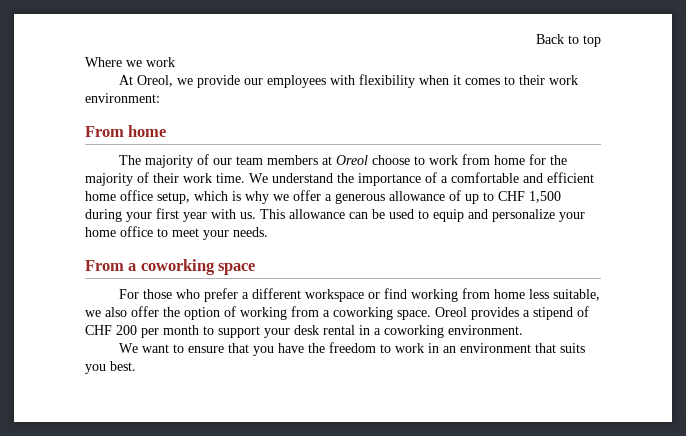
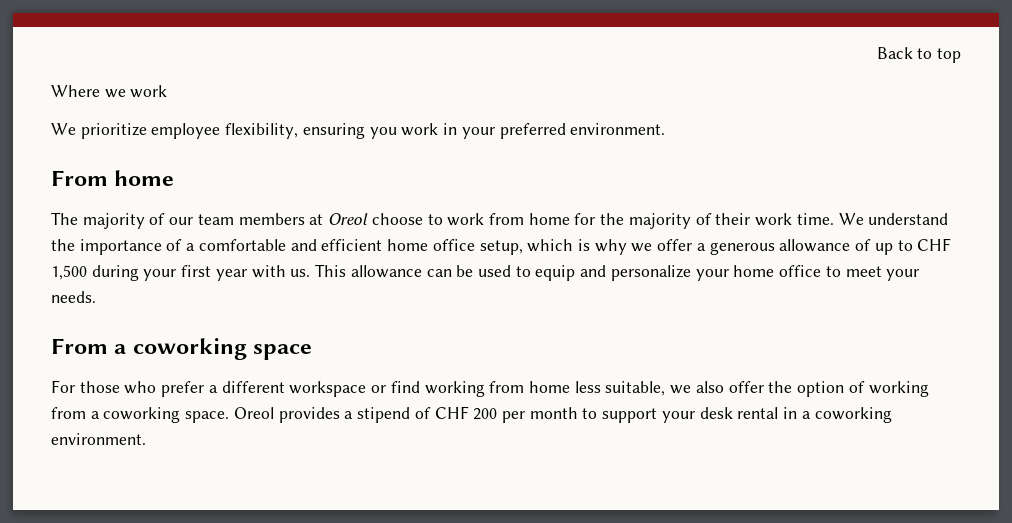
- At Oreol, we provide our employees with flexibility when it comes to their work environment:
+ We prioritize employee flexibility, ensuring you work in your preferred environment.
- We want to ensure that you have the freedom to work in an environment that suits you best.

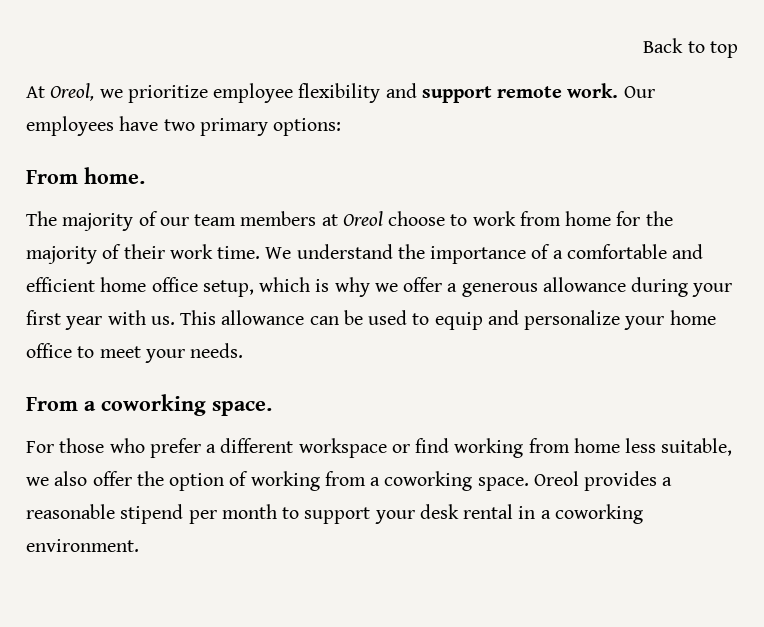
- Where we work
- We prioritize employee flexibility, ensuring you work in your preferred environment.
- From home
+ At Oreol, we prioritize employee flexibility and support remote work. Our employees have two primary options:
+ From home.
- We understand the importance of a comfortable and efficient home office setup, which is why we offer a generous allowance of up to CHF 1,500 during your first year with us.
+ We understand the importance of a comfortable and efficient home office setup, which is why we offer a generous allowance during your first year with us.
- From a coworking space
+ From a coworking space.
- Oreol provides a stipend of CHF 200 per month to support your desk rental in a coworking environment.
+ Oreol provides a reasonable stipend per month to support your desk rental in a coworking environment.

